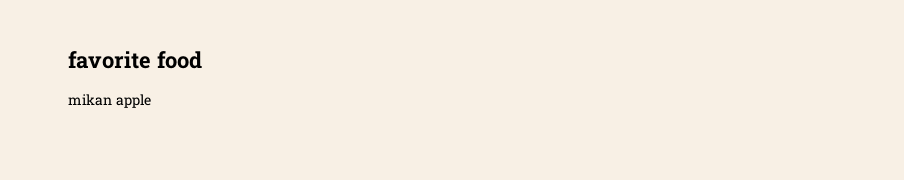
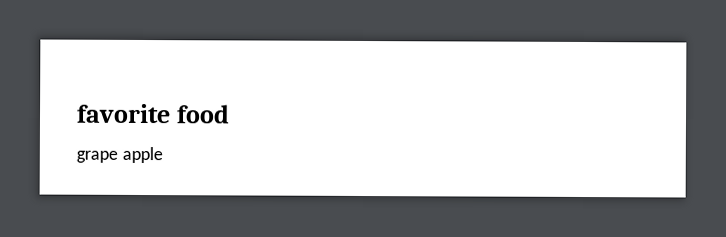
- mikan apple
+ grape apple

